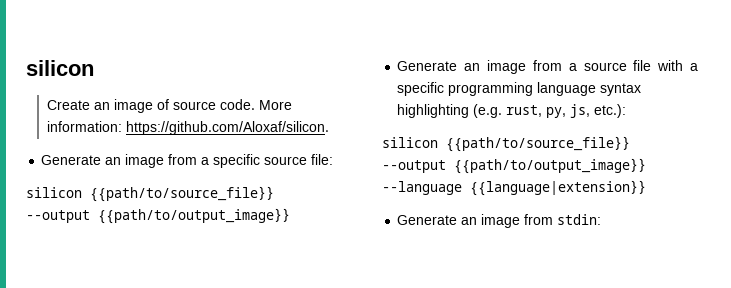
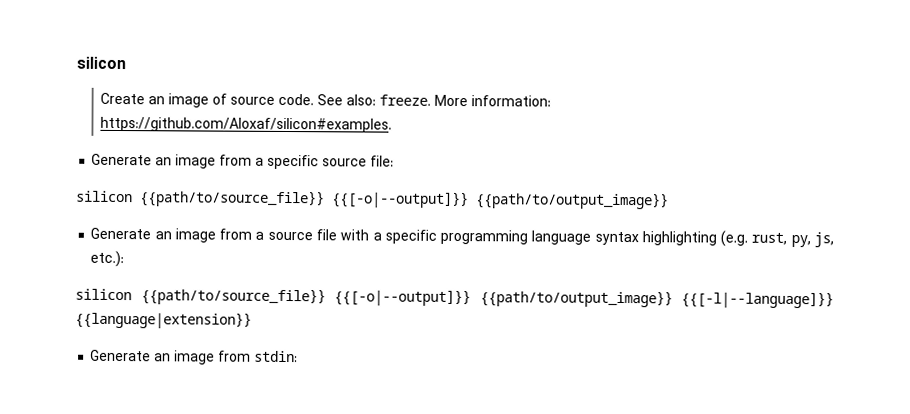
+ See also: freeze.
- More information: https://github.com/Aloxaf/silicon.
+ More information: https://github.com/Aloxaf/silicon#examples.
  Generate an image from a specific source file:
- silicon {{path/to/source_file}} --output {{path/to/output_image}}
+ silicon {{path/to/source_file}} {{[-o|--output]}} {{path/to/output_image}}
- silicon {{path/to/source_file}} --output {{path/to/output_image}} --language {{language|extension}}
+ silicon {{path/to/source_file}} {{[-o|--output]}} {{path/to/output_image}} {{[-l|--language]}} {{language|extension}}

